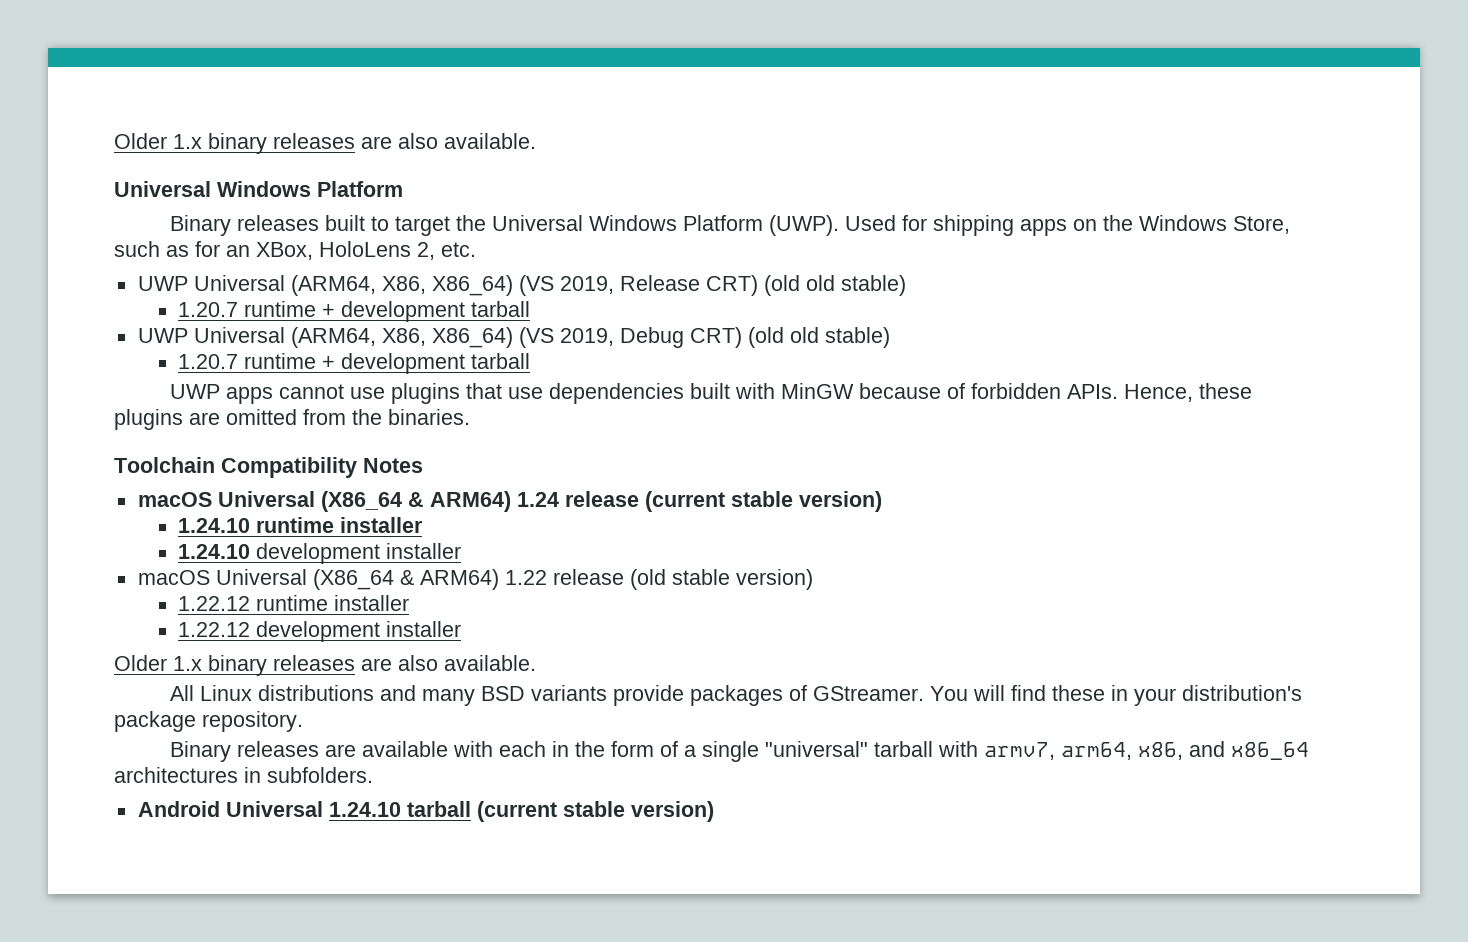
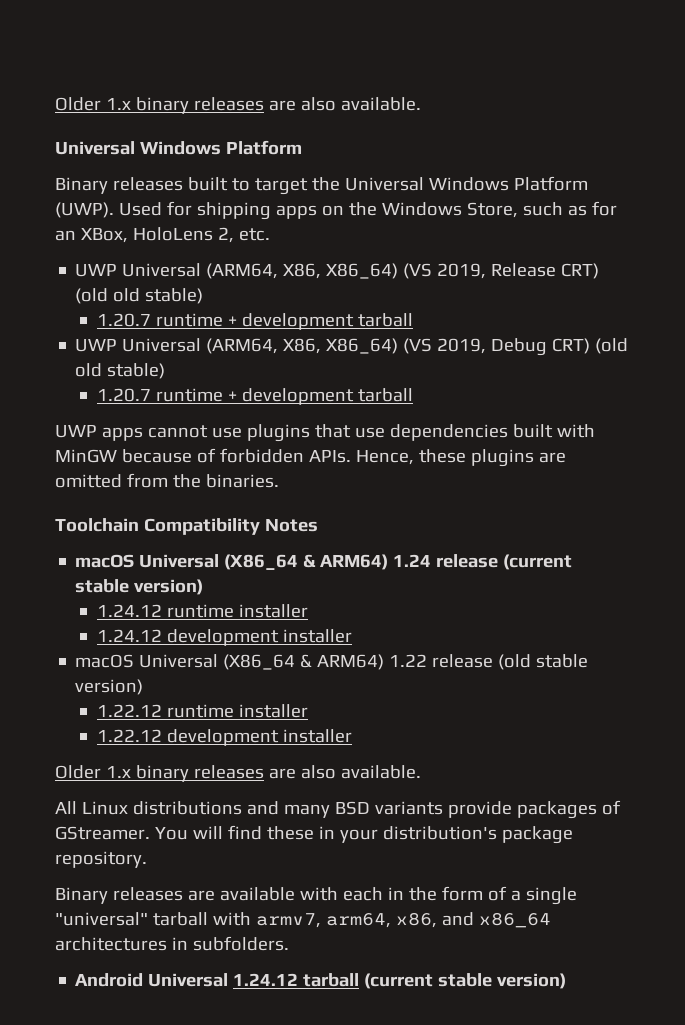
- 1.24.10 runtime installer
- 1.24.10 development installer
+ 1.24.12 runtime installer
+ 1.24.12 development installer
- Android Universal 1.24.10 tarball (current stable version)
+ Android Universal 1.24.12 tarball (current stable version)

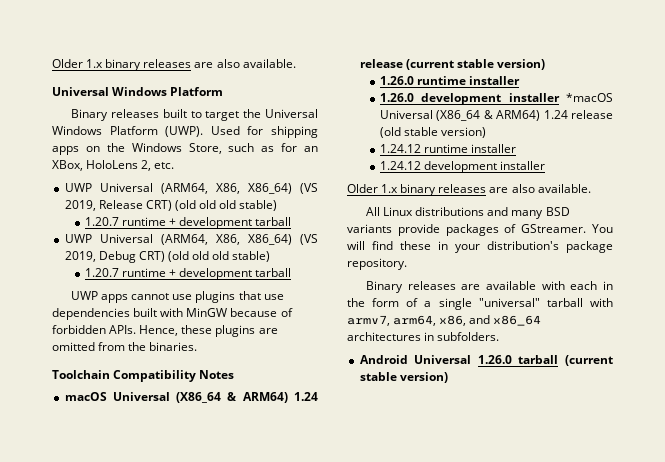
- UWP Universal (ARM64, X86, X86_64) (VS 2019, Release CRT) (old old stable)
+ UWP Universal (ARM64, X86, X86_64) (VS 2019, Release CRT) (old old old stable)
- UWP Universal (ARM64, X86, X86_64) (VS 2019, Debug CRT) (old old stable)
+ UWP Universal (ARM64, X86, X86_64) (VS 2019, Debug CRT) (old old old stable)
+ 1.26.0 runtime installer
+ 1.26.0 development installer *macOS Universal (X86_64 & ARM64) 1.24 release (old stable version)
- macOS Universal (X86_64 & ARM64) 1.22 release (old stable version)
- 1.22.12 runtime installer
- 1.22.12 development installer
- Android Universal 1.24.12 tarball (current stable version)
+ Android Universal 1.26.0 tarball (current stable version)

